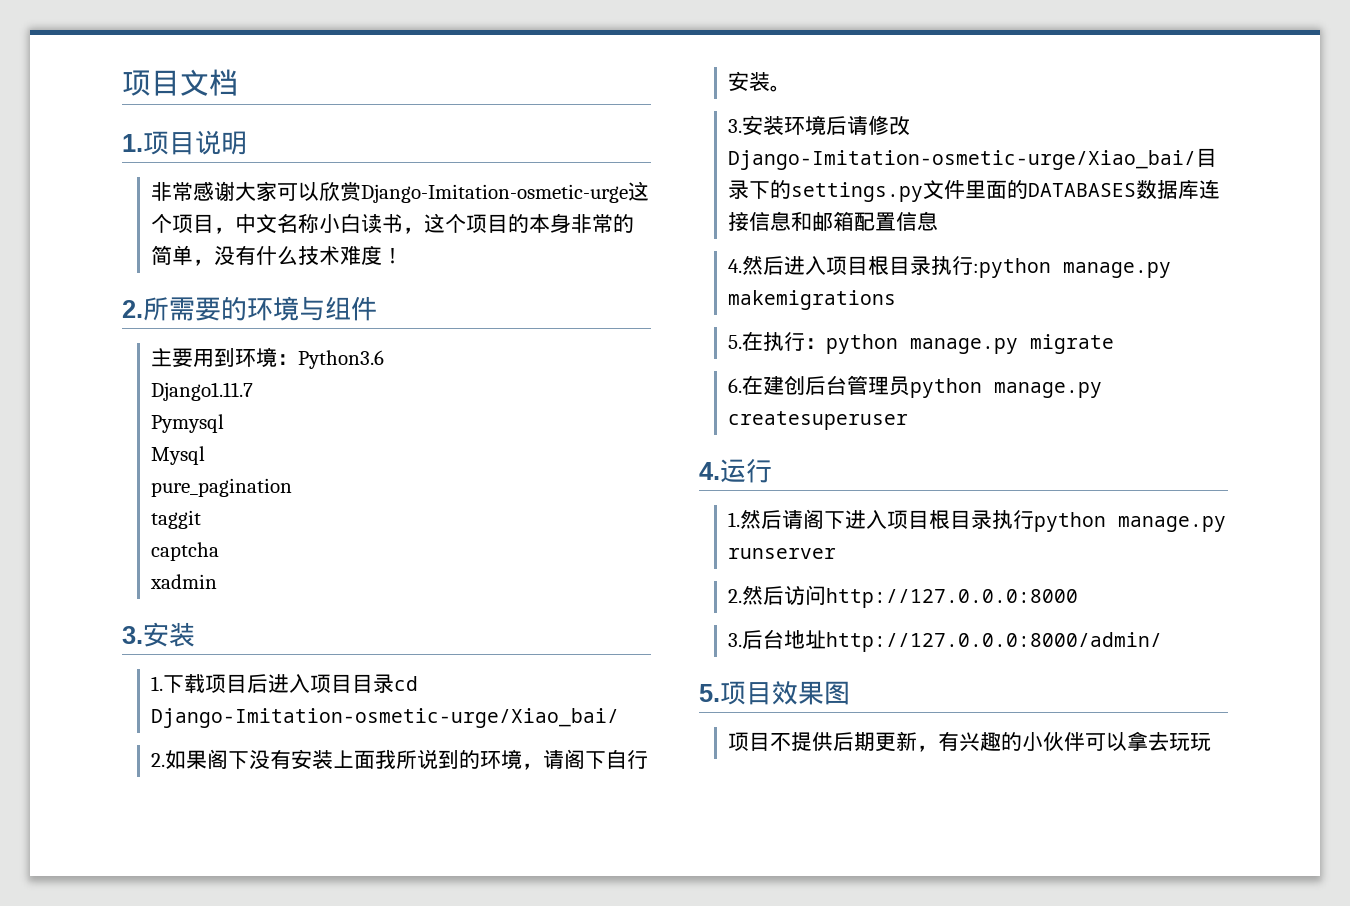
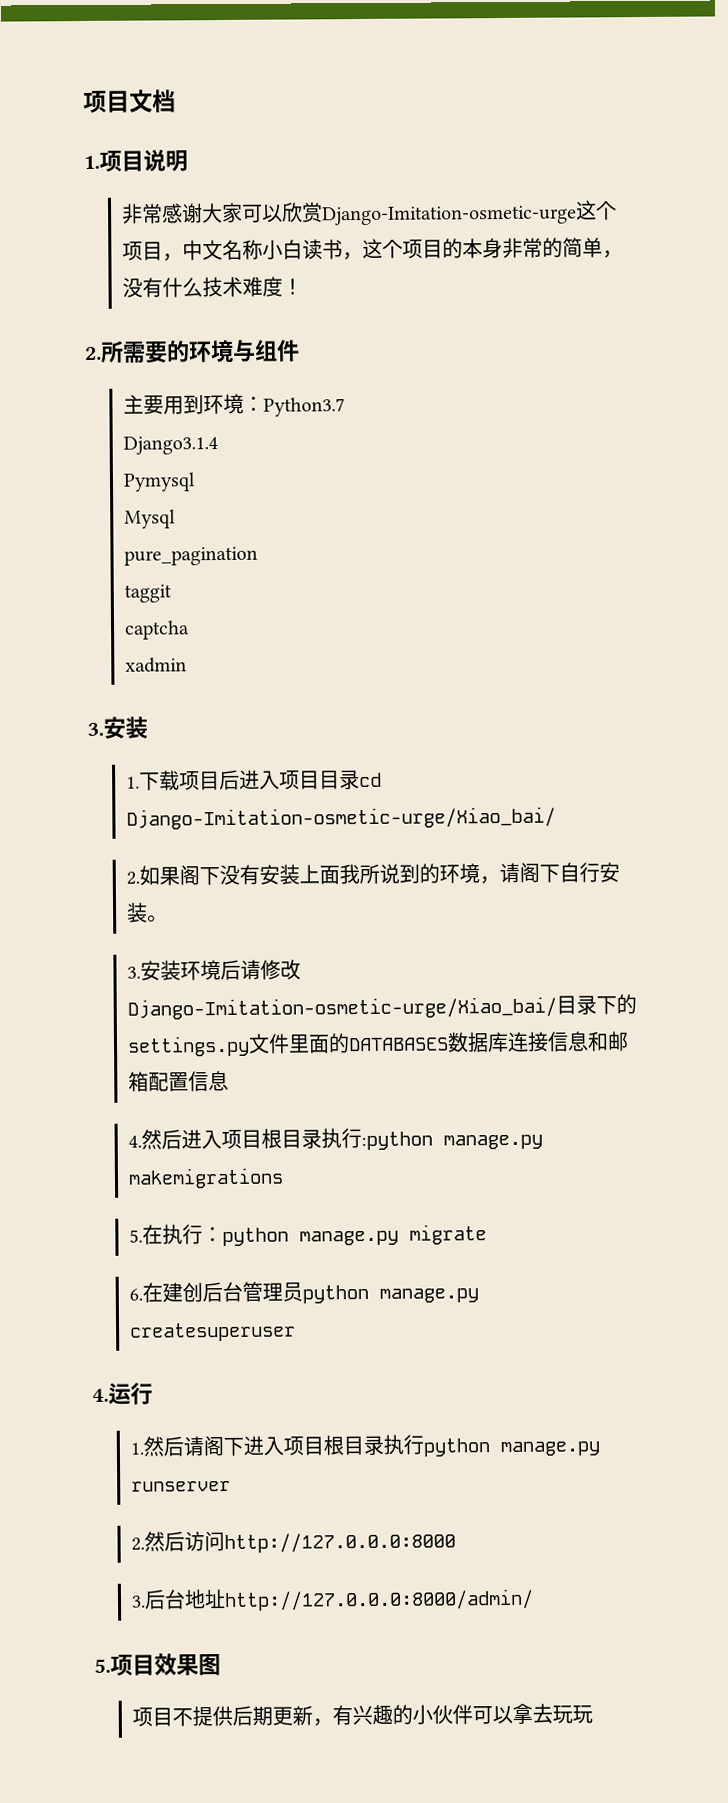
- 主要用到环境：Python3.6
- Django1.11.7
+ 主要用到环境：Python3.7
+ Django3.1.4

